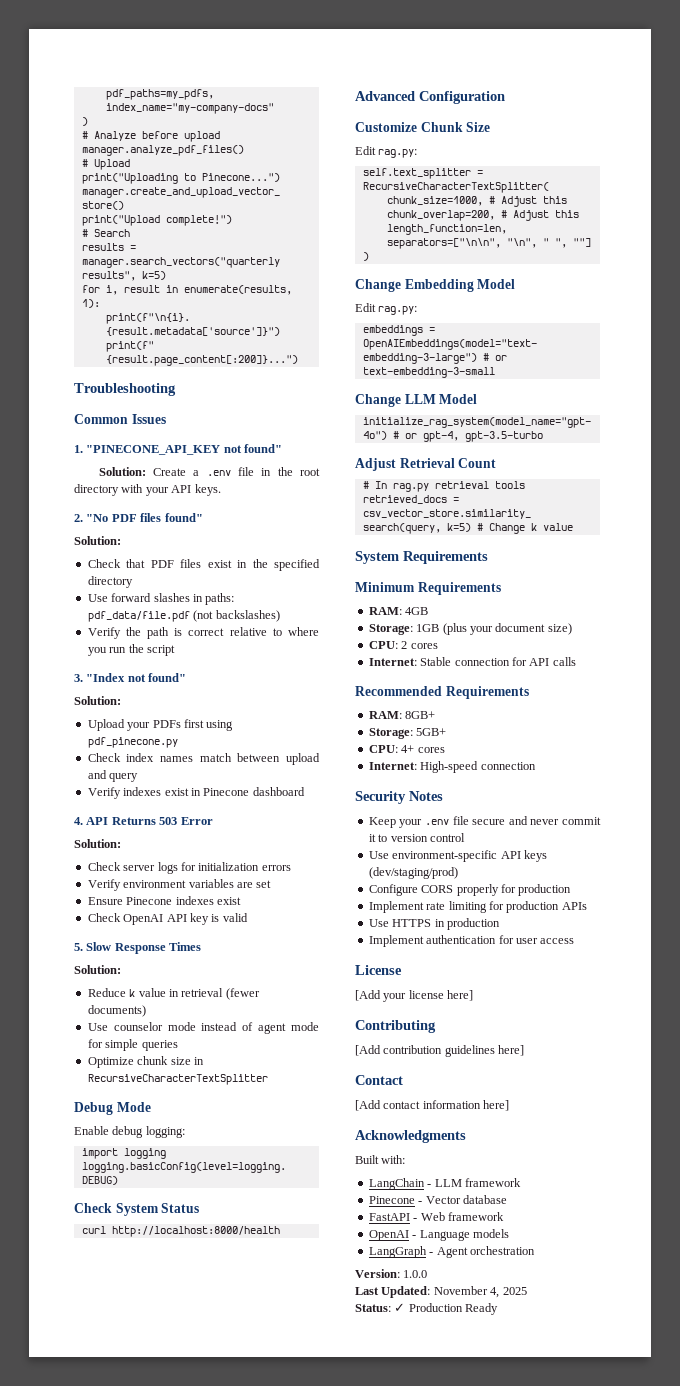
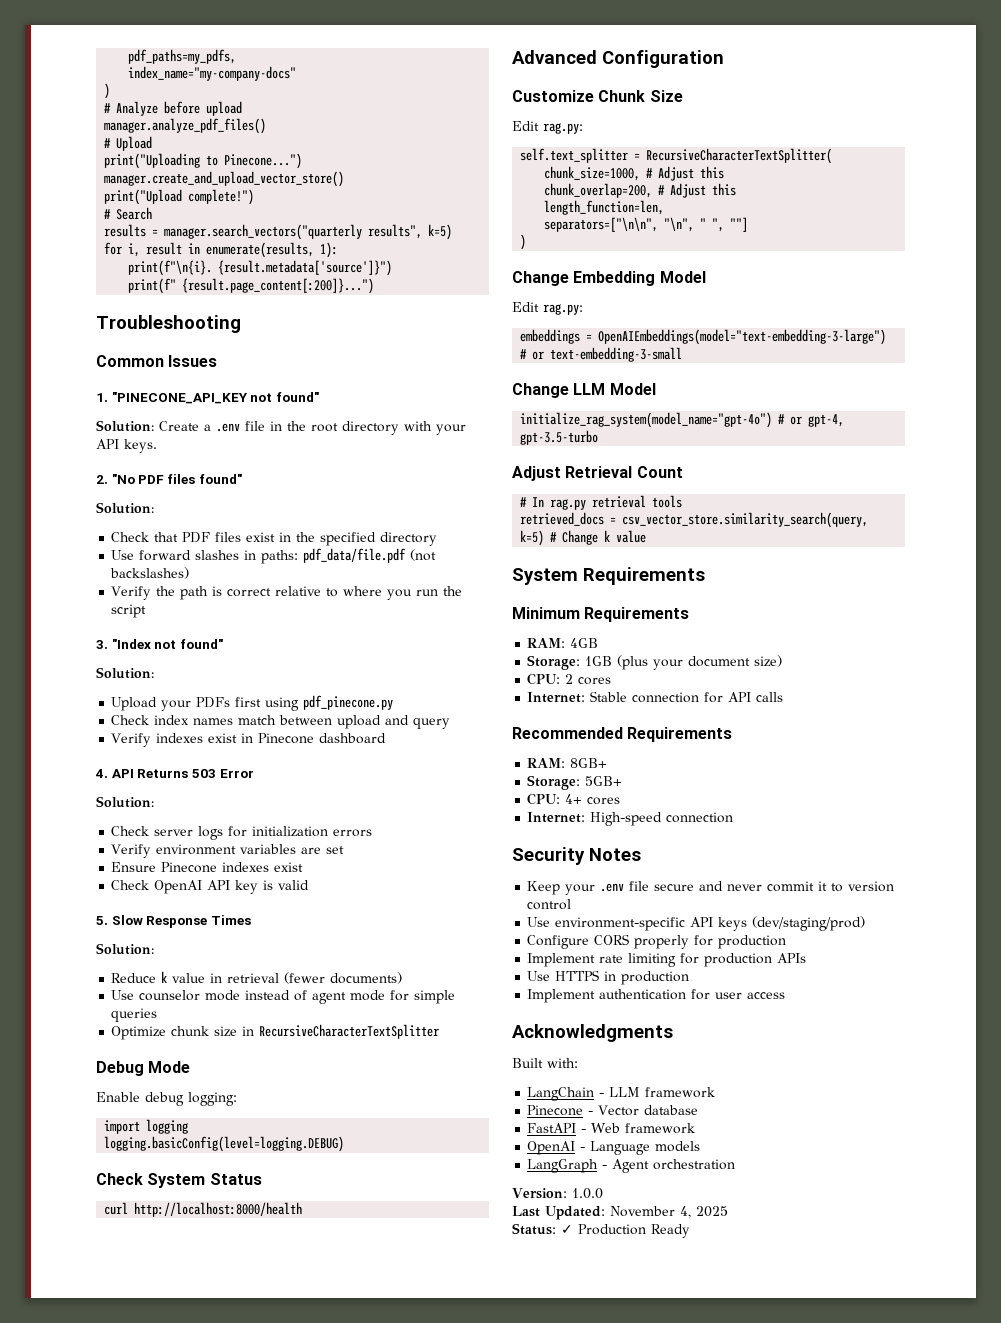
- License
- [Add your license here]
- Contributing
- [Add contribution guidelines here]
- Contact
- [Add contact information here]

